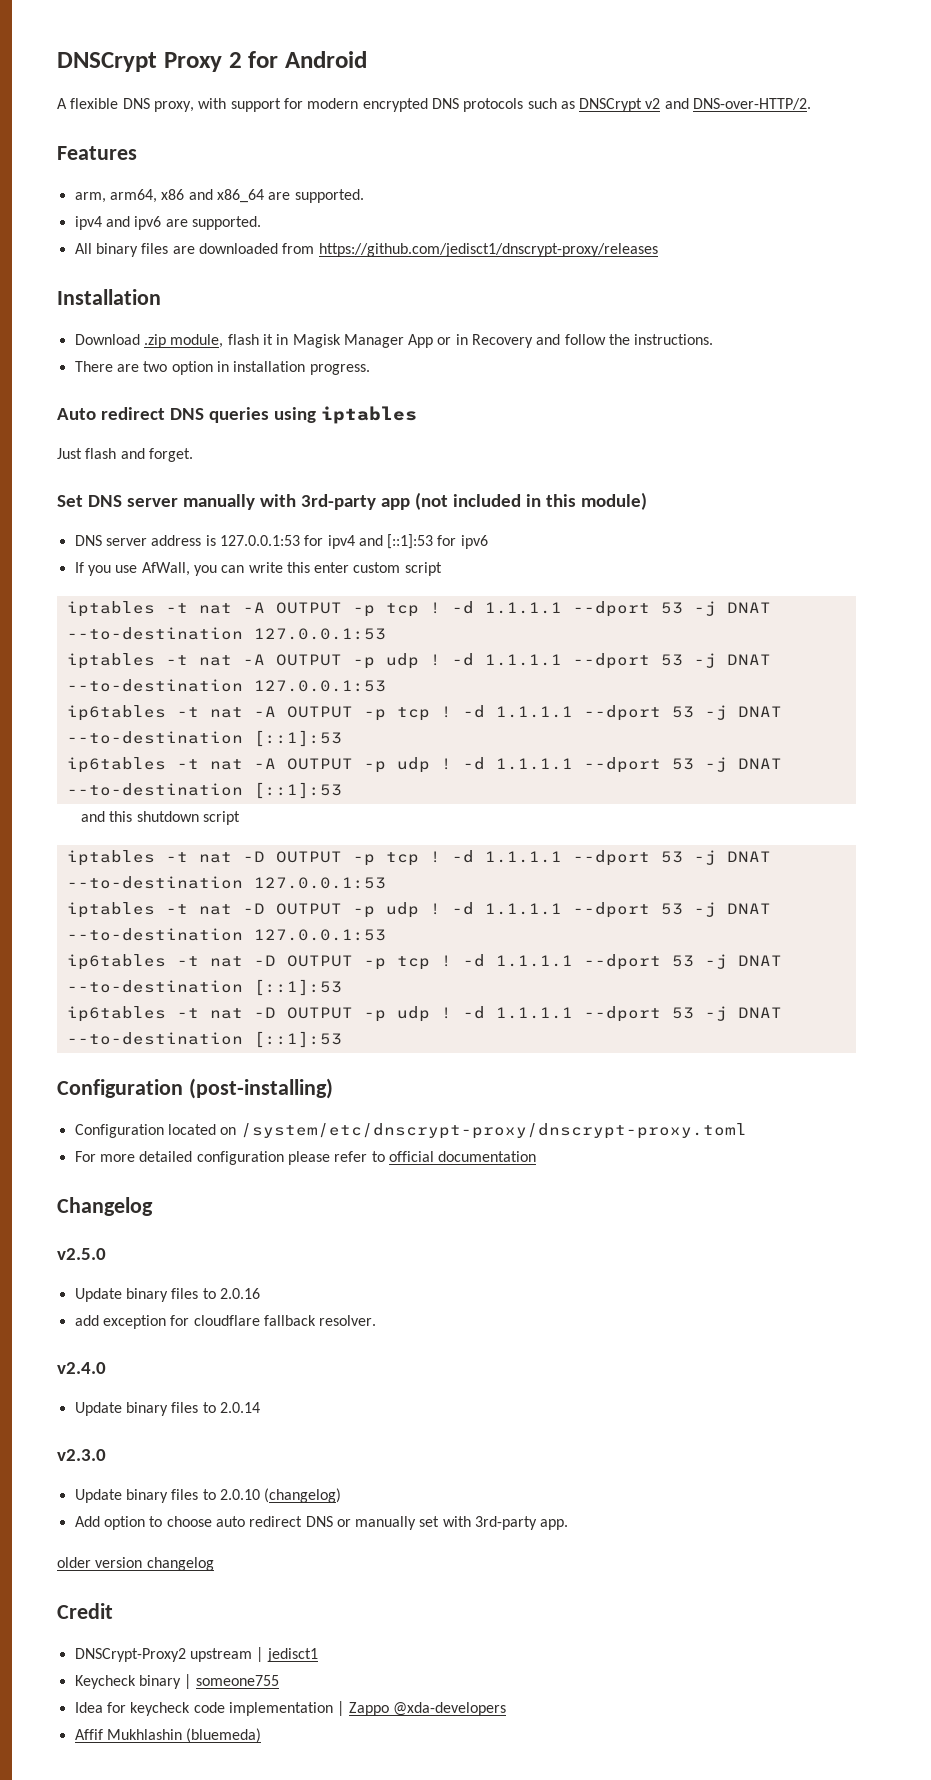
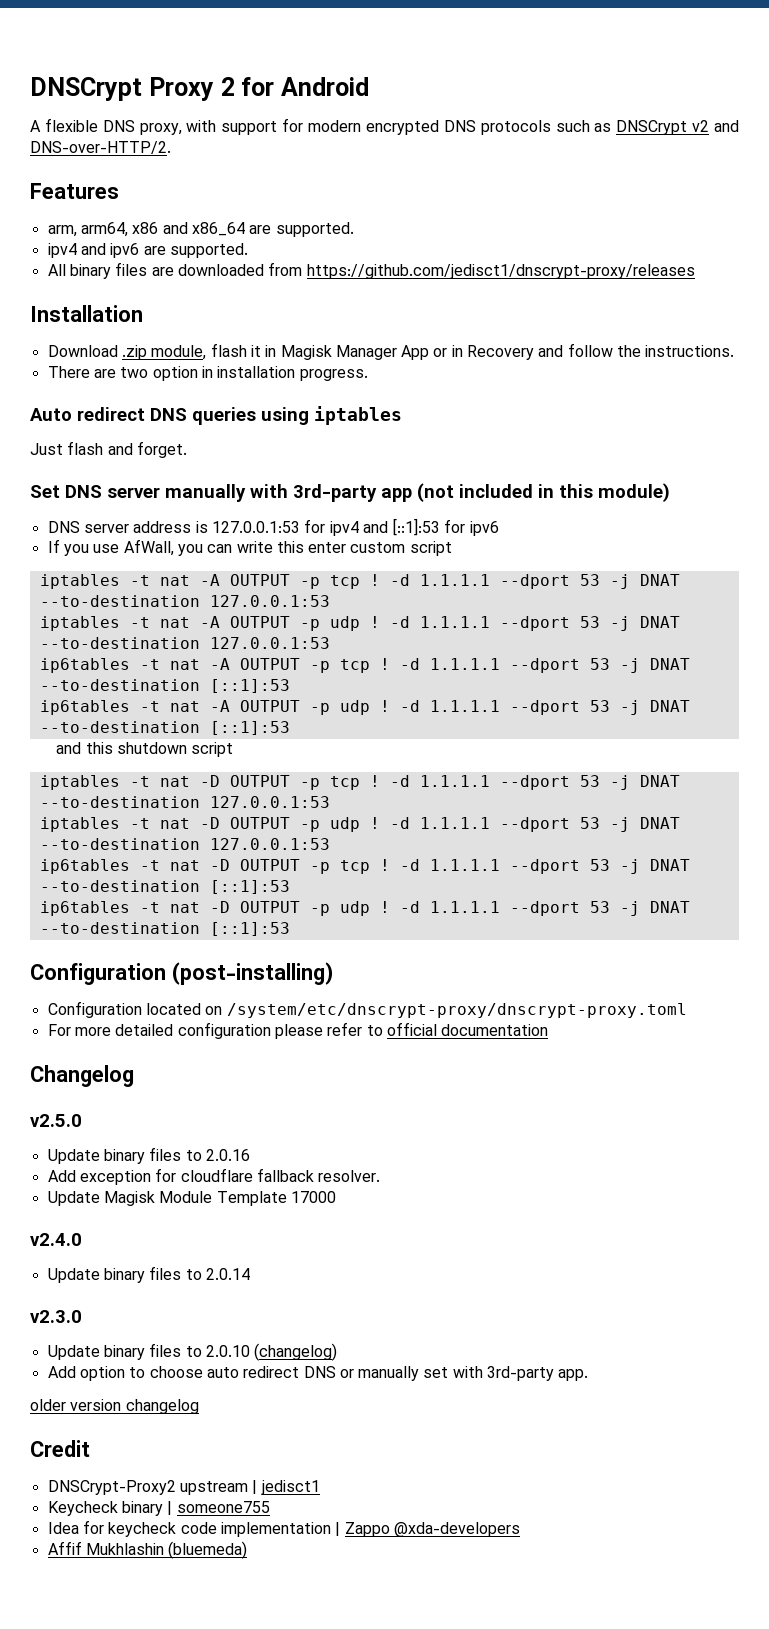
- add exception for cloudflare fallback resolver.
+ Add exception for cloudflare fallback resolver.
+ Update Magisk Module Template 17000

